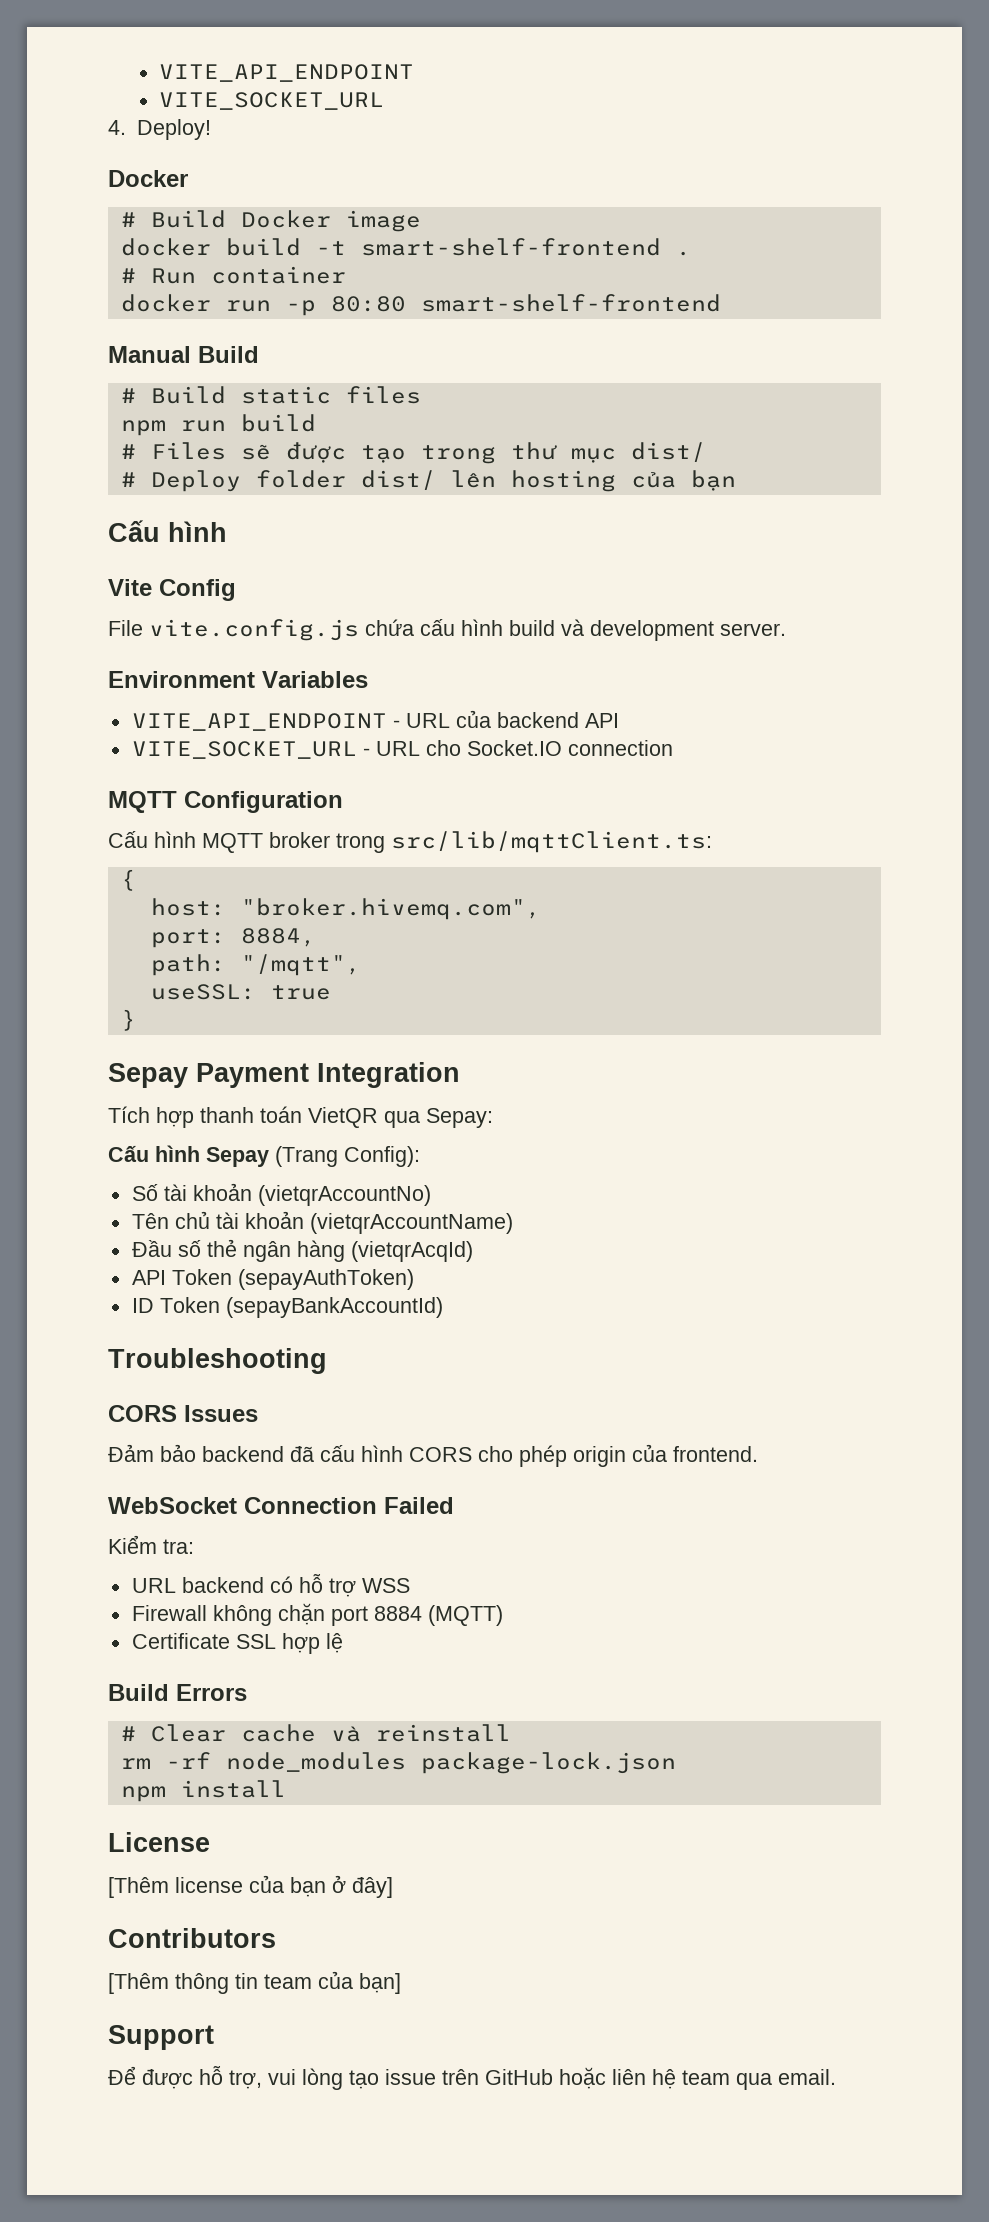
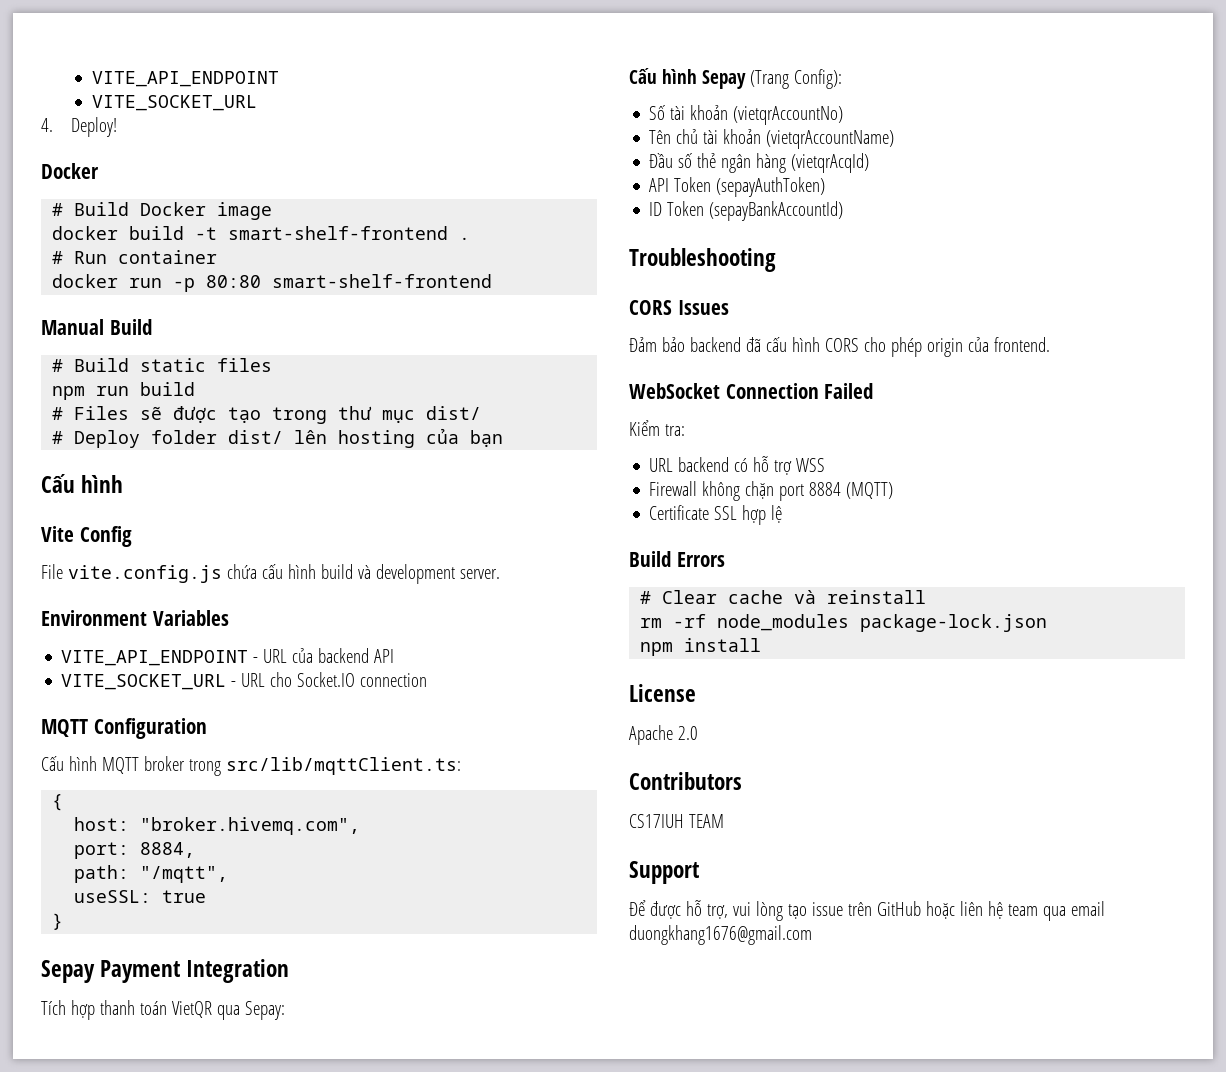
- [Thêm license của bạn ở đây]
+ Apache 2.0
  Contributors
- [Thêm thông tin team của bạn]
+ CS17IUH TEAM
- Để được hỗ trợ, vui lòng tạo issue trên GitHub hoặc liên hệ team qua email.
+ Để được hỗ trợ, vui lòng tạo issue trên GitHub hoặc liên hệ team qua email duongkhang1676@gmail.com

